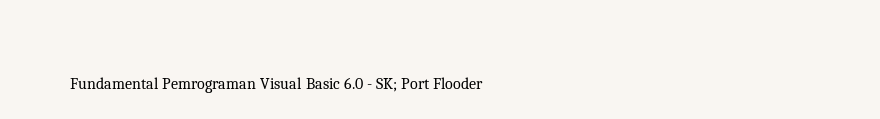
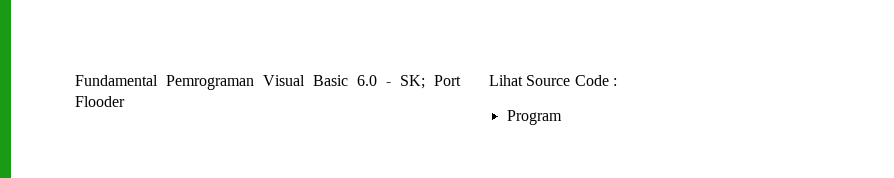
+ Lihat Source Code :
+ Program

